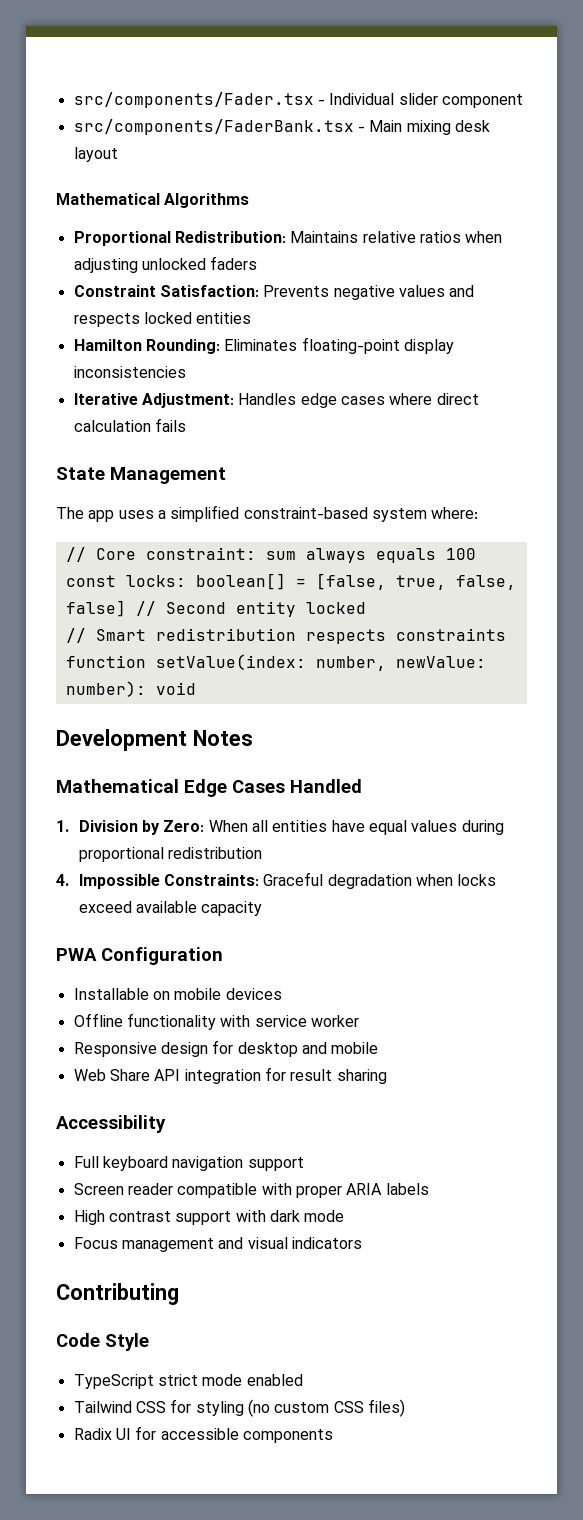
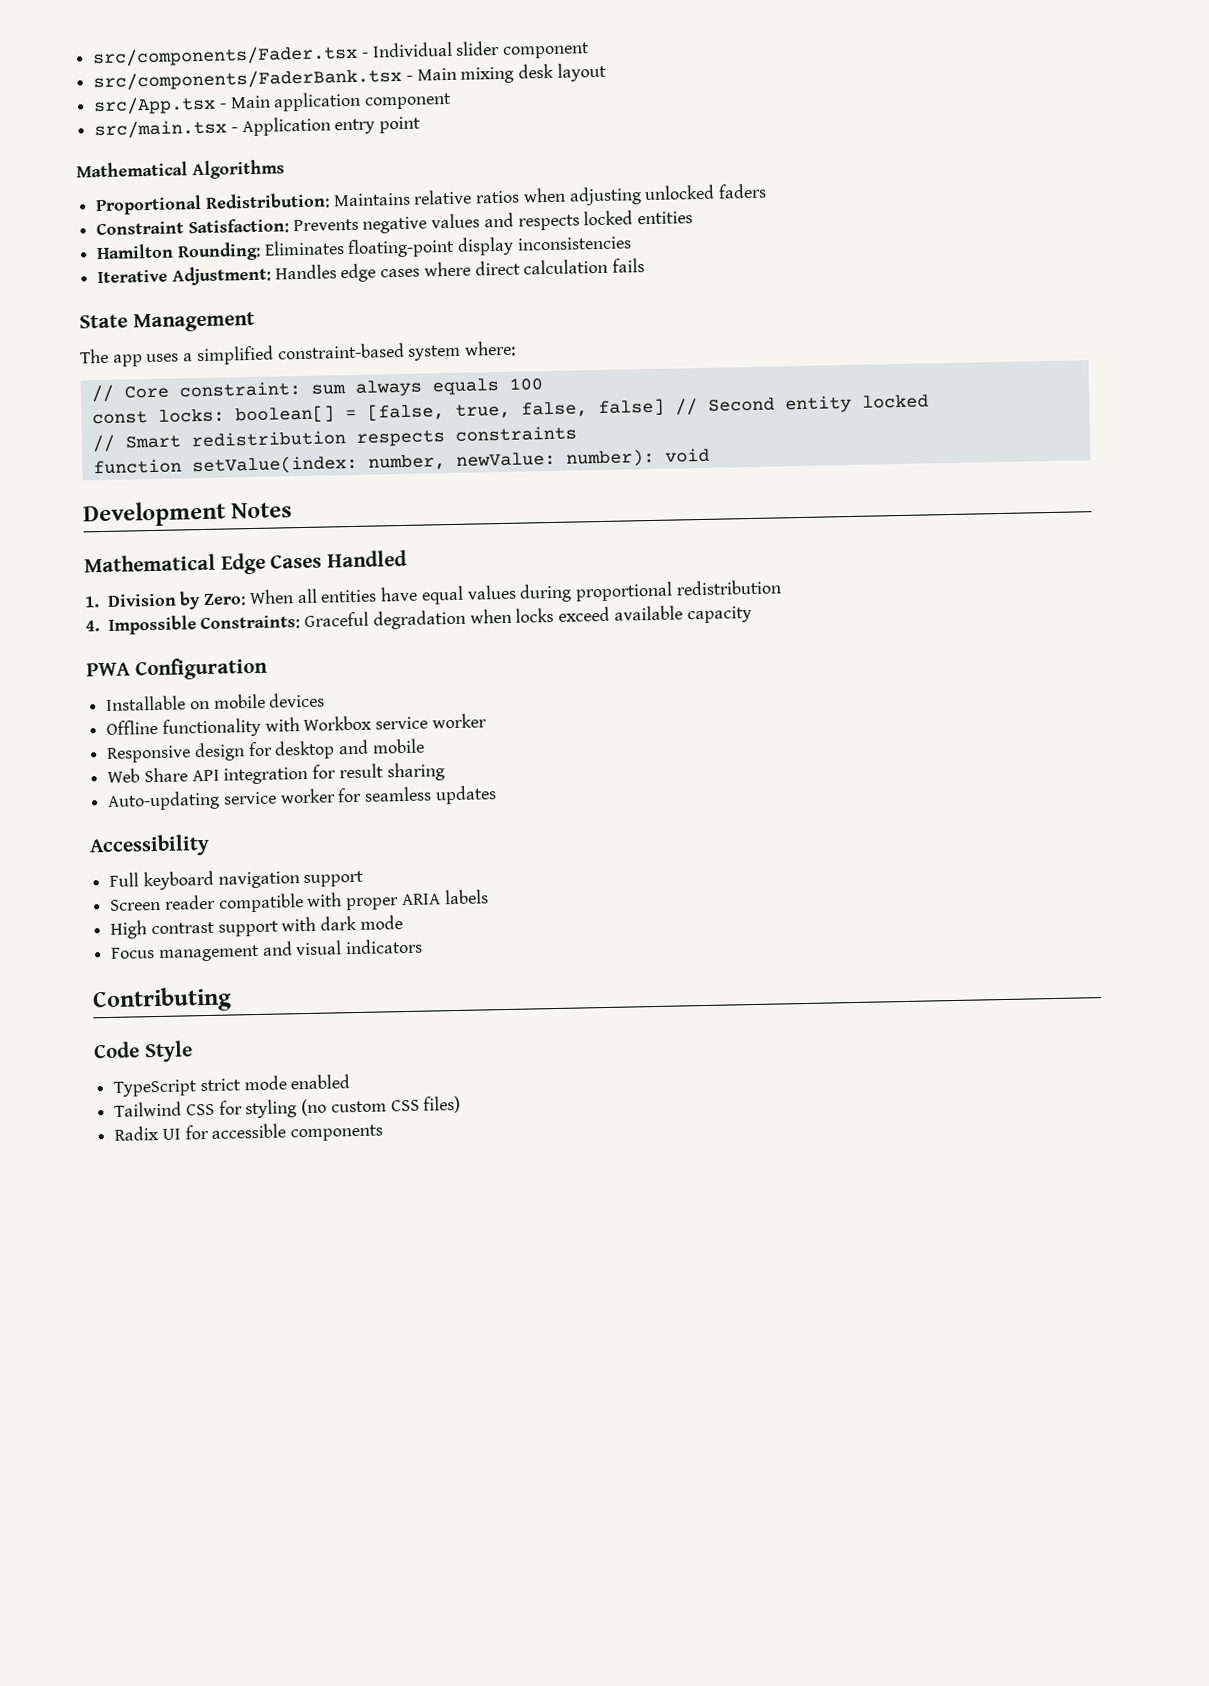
+ src/App.tsx - Main application component
+ src/main.tsx - Application entry point
- Offline functionality with service worker
+ Offline functionality with Workbox service worker
+ Auto-updating service worker for seamless updates

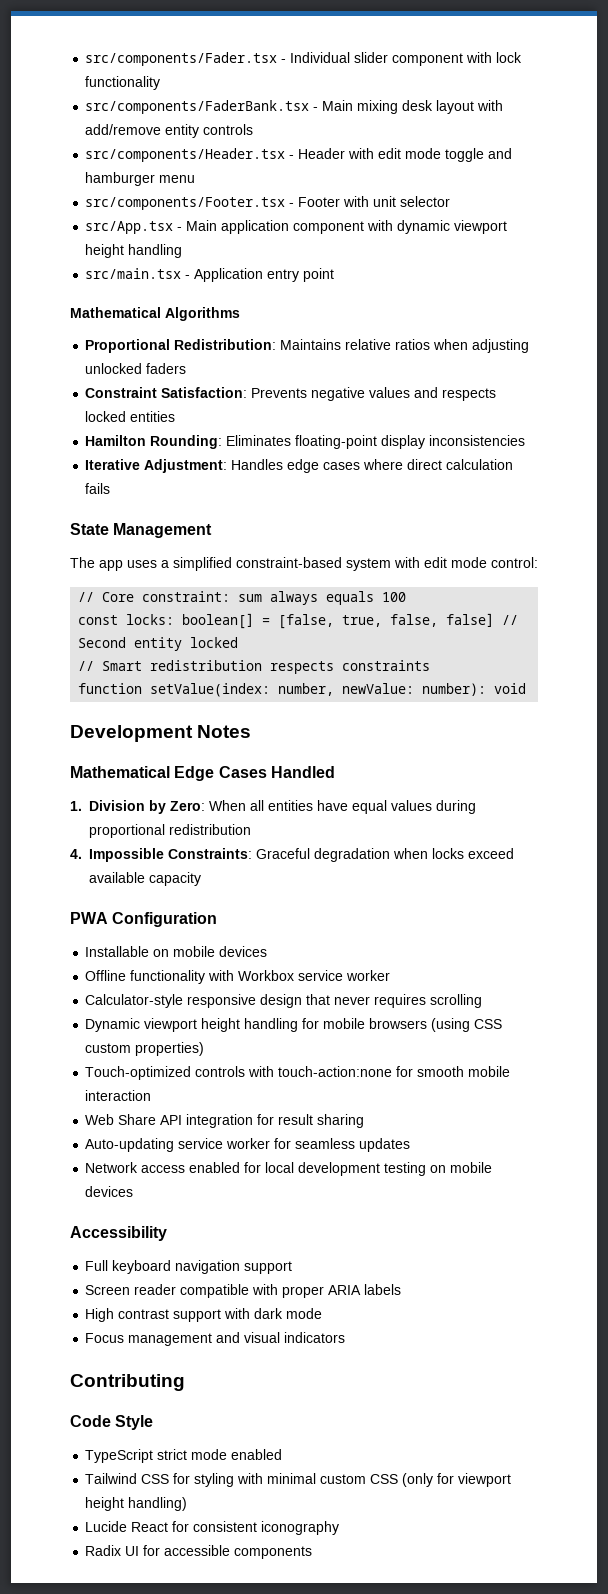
- src/components/Fader.tsx - Individual slider component
+ src/components/Fader.tsx - Individual slider component with lock functionality
- src/components/FaderBank.tsx - Main mixing desk layout
+ src/components/FaderBank.tsx - Main mixing desk layout with add/remove entity controls
+ src/components/Header.tsx - Header with edit mode toggle and hamburger menu
+ src/components/Footer.tsx - Footer with unit selector
- src/App.tsx - Main application component
+ src/App.tsx - Main application component with dynamic viewport height handling
- The app uses a simplified constraint-based system where:
+ The app uses a simplified constraint-based system with edit mode control:
- Responsive design for desktop and mobile
+ Calculator-style responsive design that never requires scrolling
+ Dynamic viewport height handling for mobile browsers (using CSS custom properties)
+ Touch-optimized controls with touch-action:none for smooth mobile interaction
+ Network access enabled for local development testing on mobile devices
- Tailwind CSS for styling (no custom CSS files)
+ Tailwind CSS for styling with minimal custom CSS (only for viewport height handling)
+ Lucide React for consistent iconography

